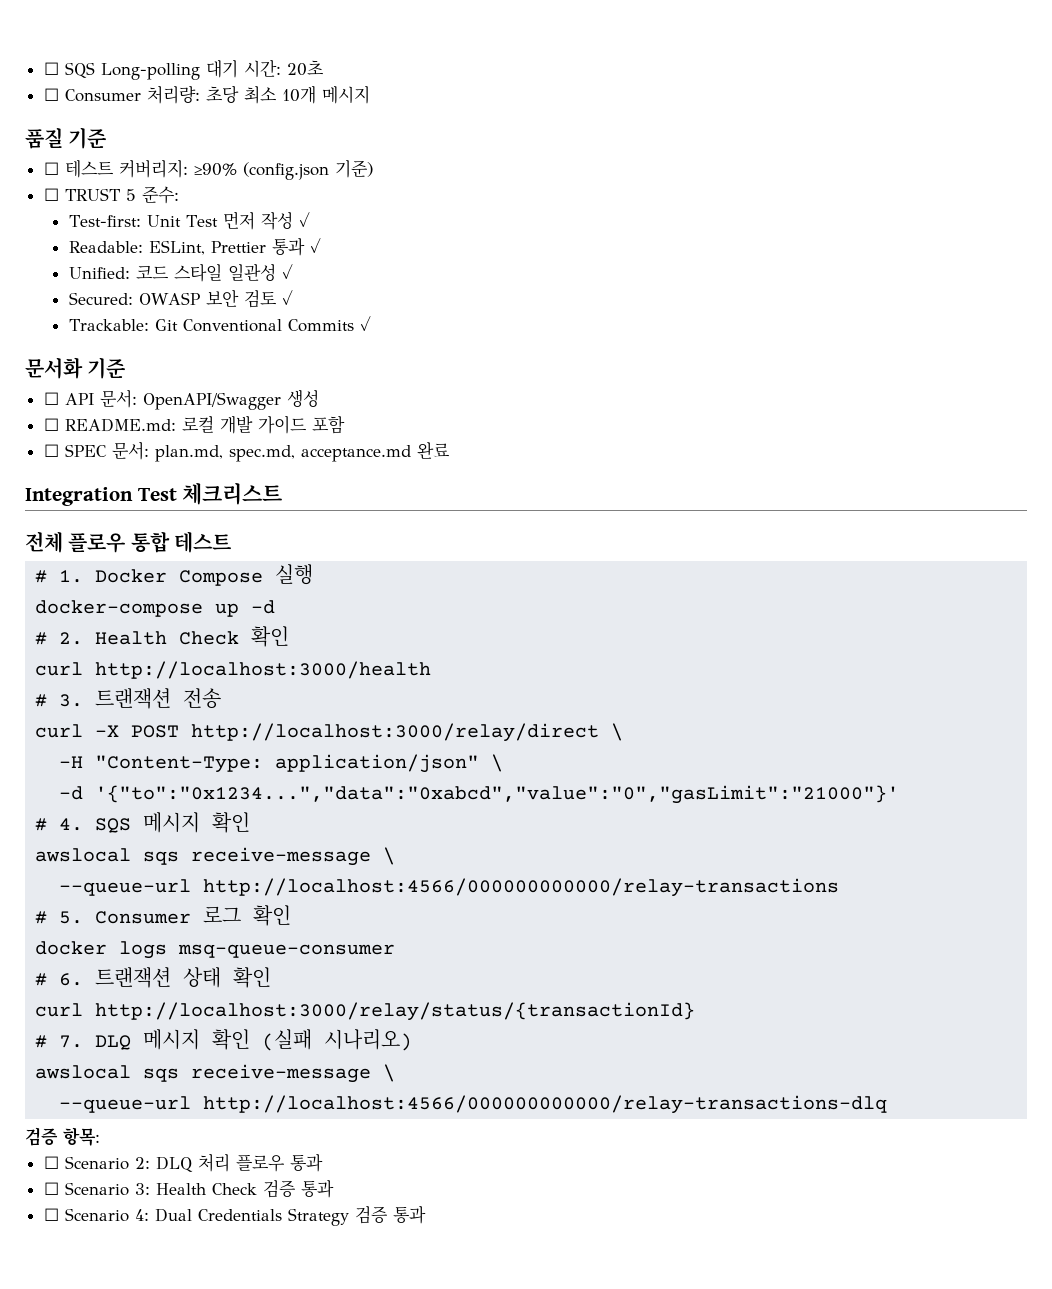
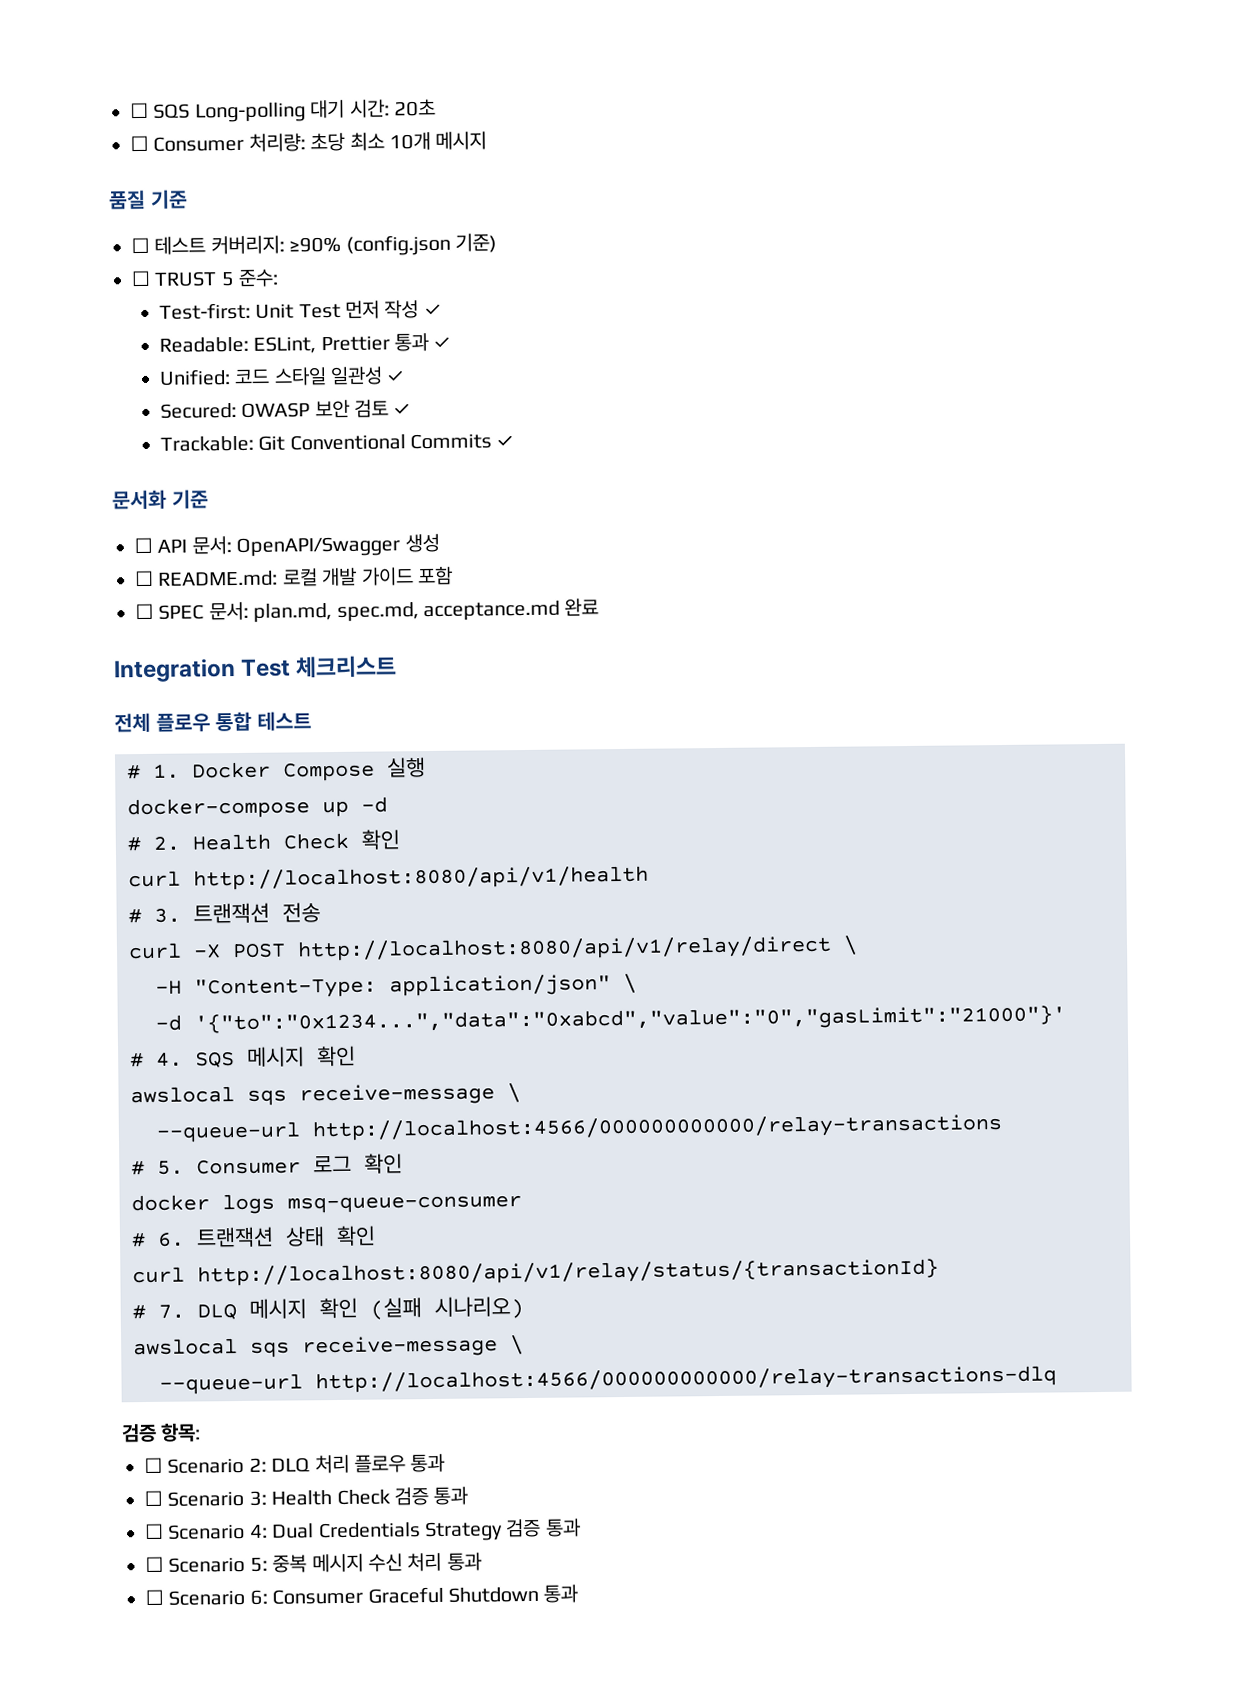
- curl http://localhost:3000/health
+ curl http://localhost:8080/api/v1/health
- curl -X POST http://localhost:3000/relay/direct \
+ curl -X POST http://localhost:8080/api/v1/relay/direct \
- curl http://localhost:3000/relay/status/{transactionId}
+ curl http://localhost:8080/api/v1/relay/status/{transactionId}
+ ☐ Scenario 5: 중복 메시지 수신 처리 통과
+ ☐ Scenario 6: Consumer Graceful Shutdown 통과

